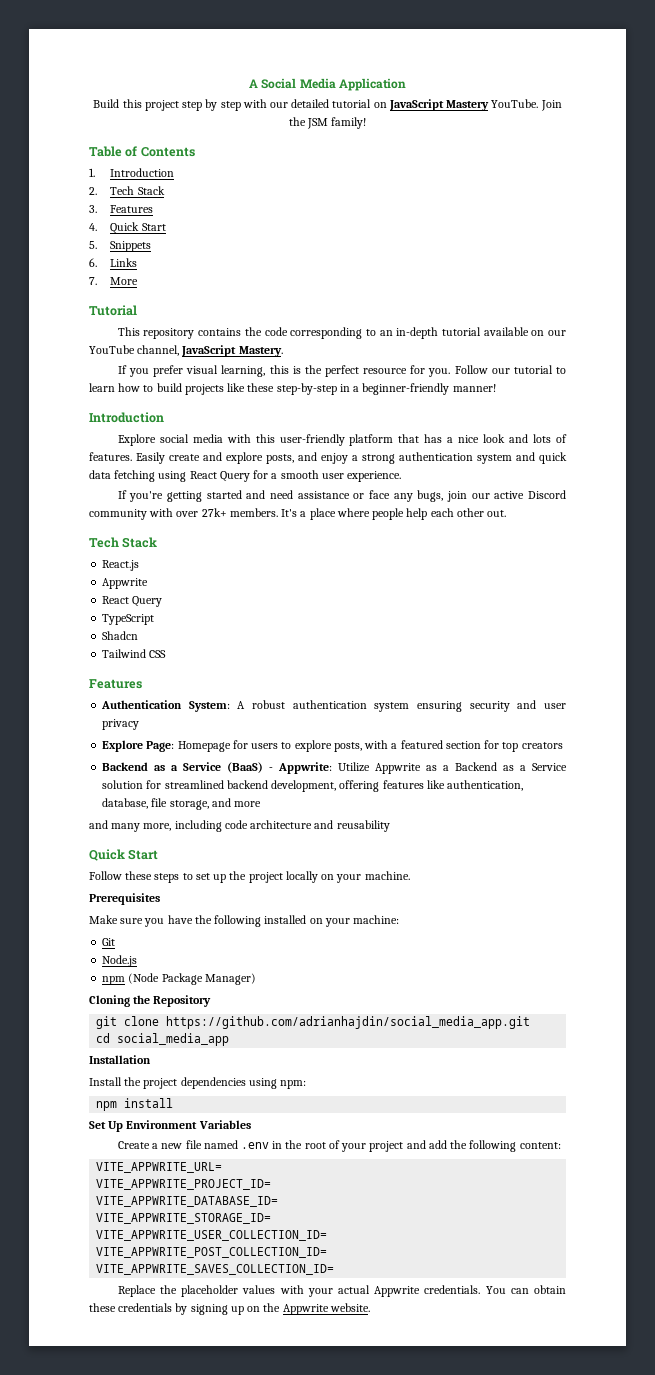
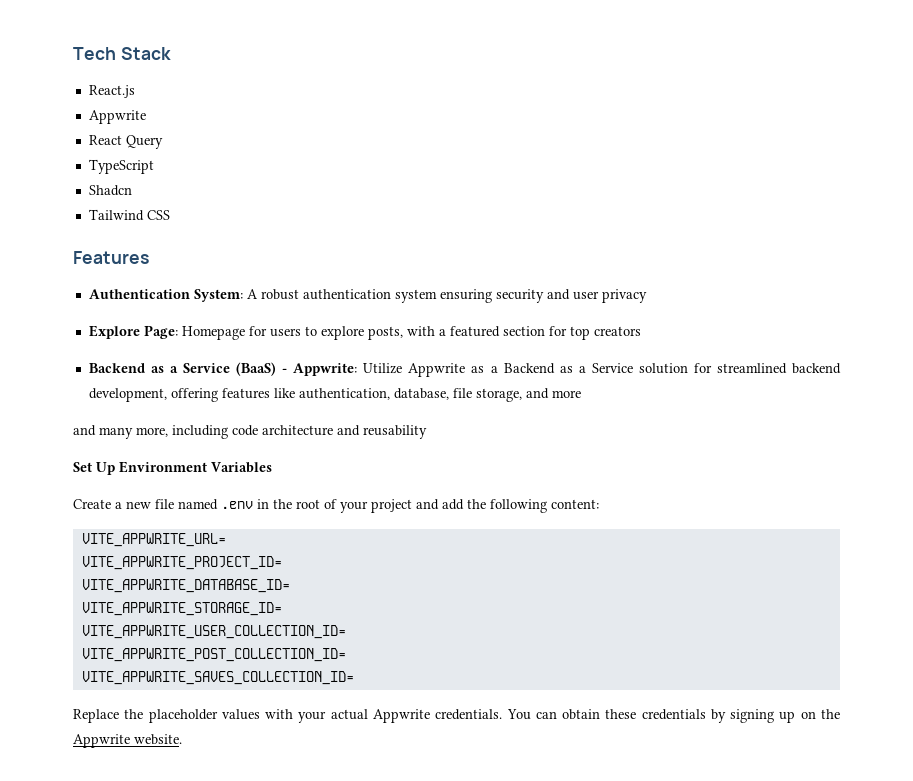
- A Social Media Application
- Build this project step by step with our detailed tutorial on JavaScript Mastery YouTube. Join the JSM family!
- Table of Contents
- 1. Introduction
- 2. Tech Stack
- 3. Features
- 4. Quick Start
- 5. Snippets
- 6. Links
- 7. More
- Tutorial
- This repository contains the code corresponding to an in-depth tutorial available on our YouTube channel, JavaScript Mastery.
- If you prefer visual learning, this is the perfect resource for you. Follow our tutorial to learn how to build projects like these step-by-step in a beginner-friendly manner!
- Introduction
- Explore social media with this user-friendly platform that has a nice look and lots of features. Easily create and explore posts, and enjoy a strong authentication system and quick data fetching using React Query for a smooth user experience.
- If you're getting started and need assistance or face any bugs, join our active Discord community with over 27k+ members. It's a place where people help each other out.
  and many more, including code architecture and reusability
- Quick Start
- Follow these steps to set up the project locally on your machine.
- Prerequisites
- Make sure you have the following installed on your machine:
- Git
- Node.js
- npm (Node Package Manager)
- Cloning the Repository
- git clone https://github.com/adrianhajdin/social_media_app.git
- cd social_media_app
- Installation
- Install the project dependencies using npm:
- npm install

